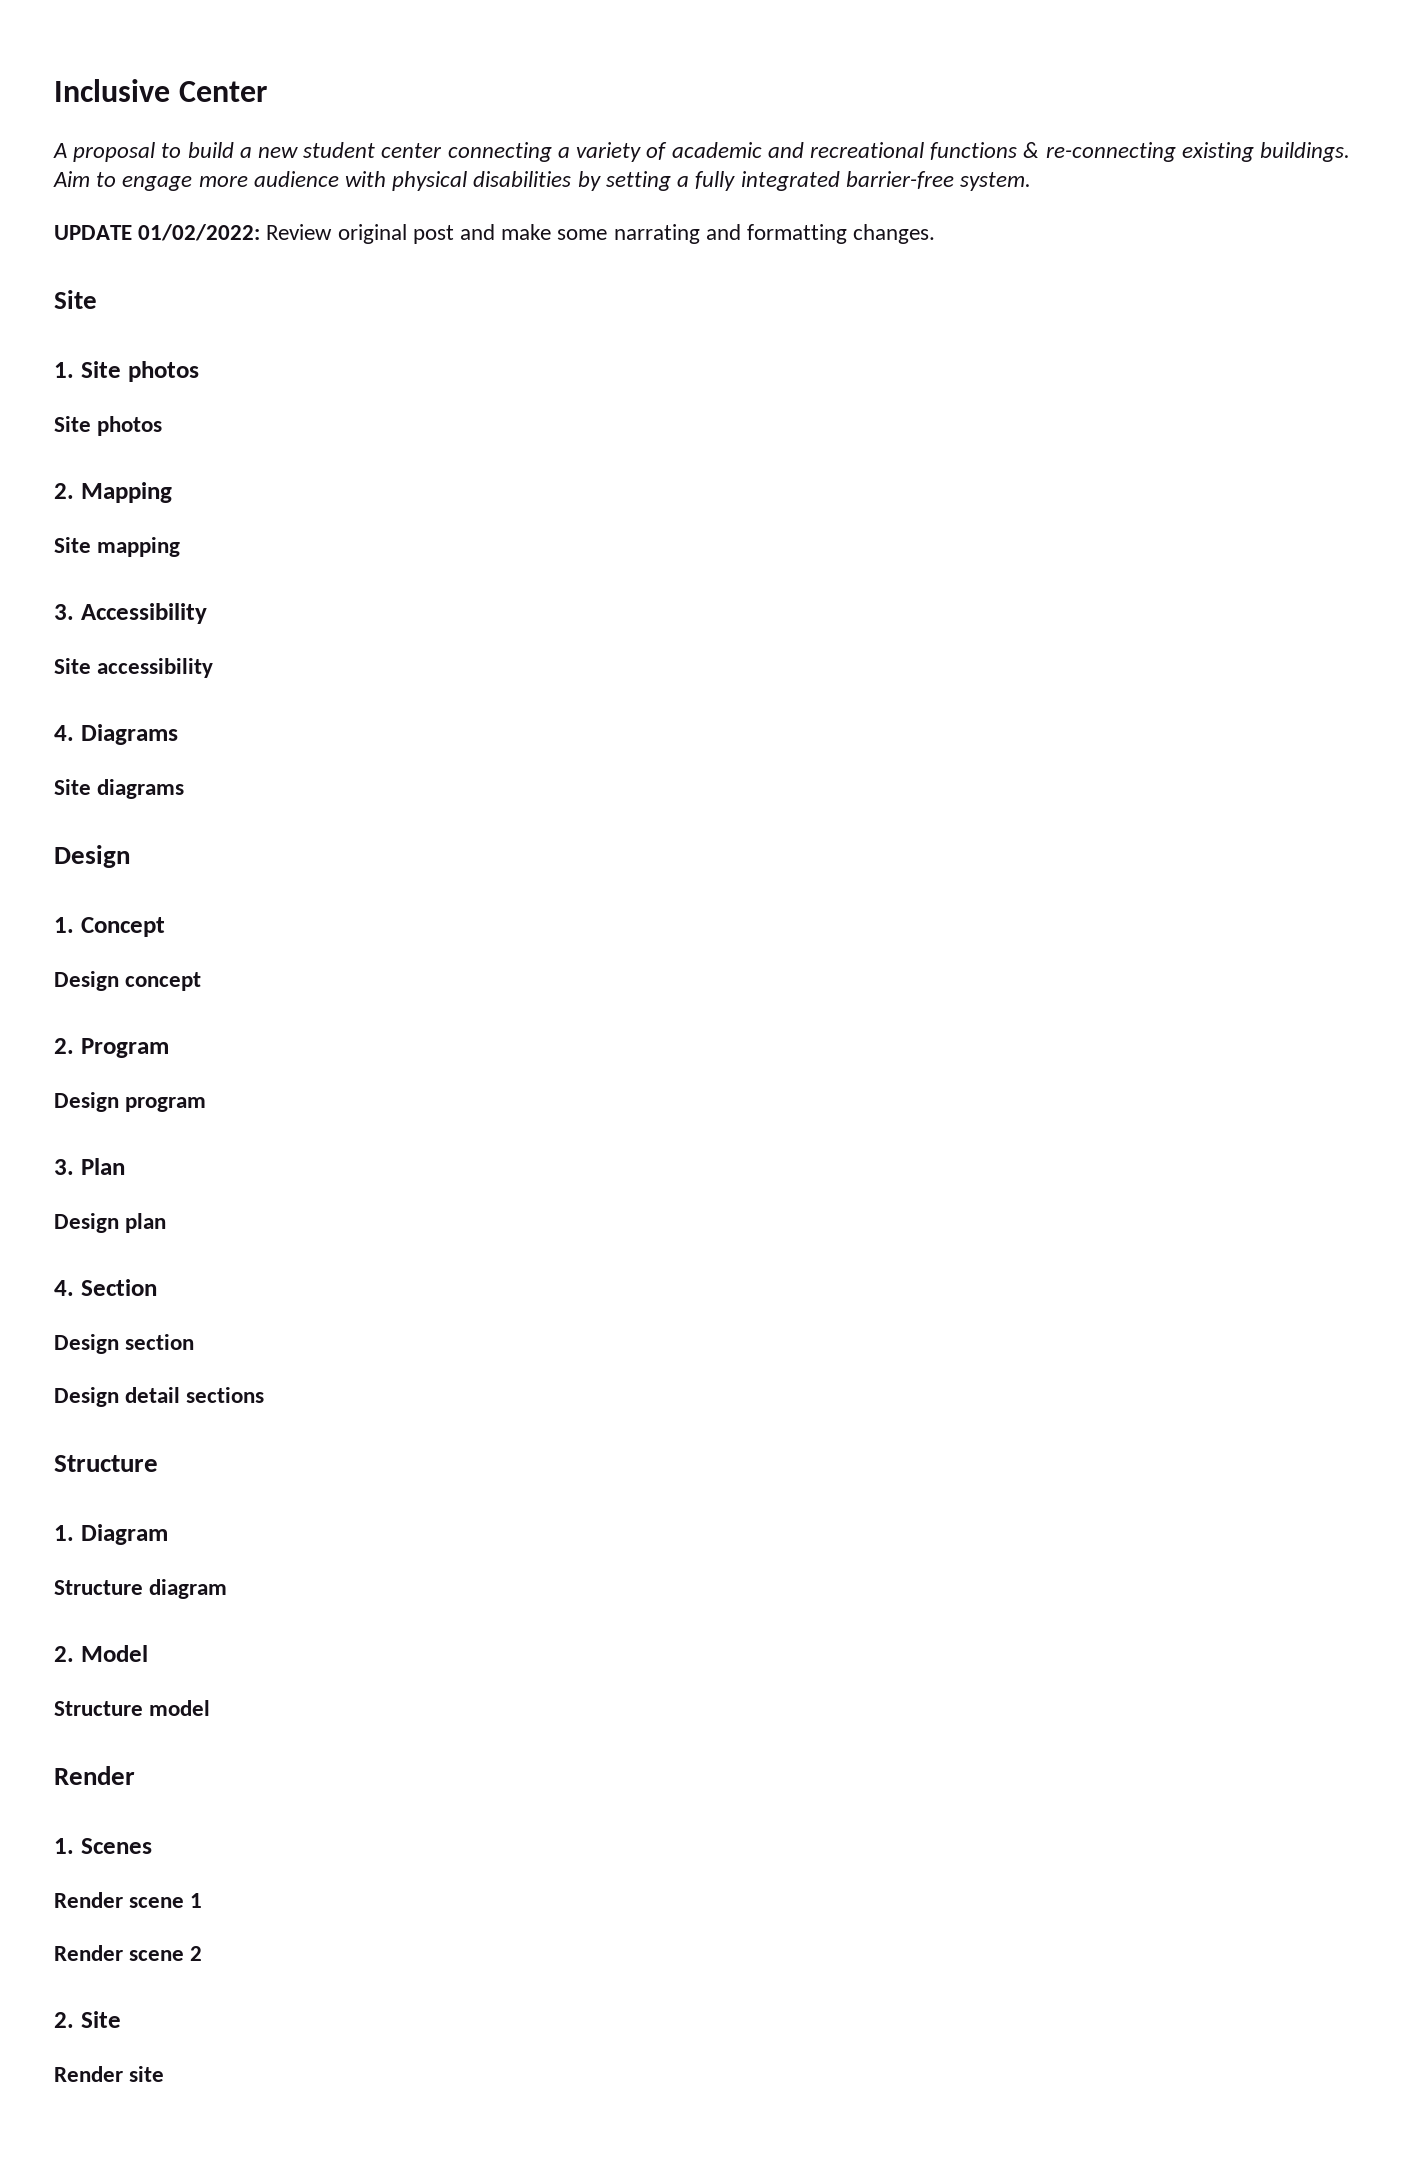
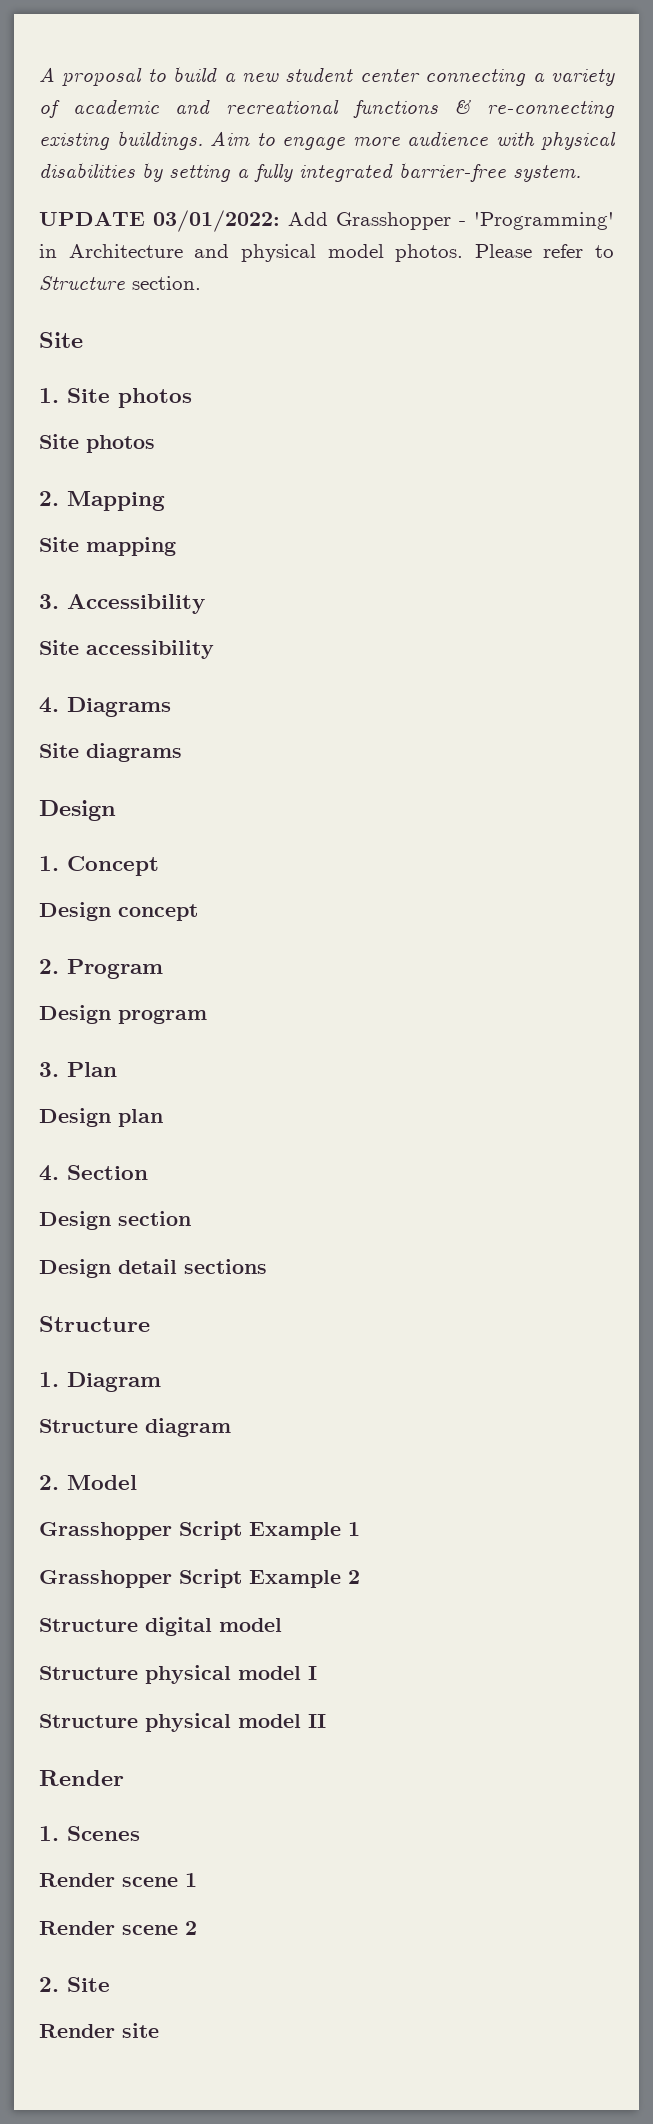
- Inclusive Center
- UPDATE 01/02/2022: Review original post and make some narrating and formatting changes.
+ UPDATE 03/01/2022: Add Grasshopper - 'Programming' in Architecture and physical model photos. Please refer to Structure section.
- Structure model
+ Grasshopper Script Example 1
+ Grasshopper Script Example 2
+ Structure digital model
+ Structure physical model I
+ Structure physical model II

